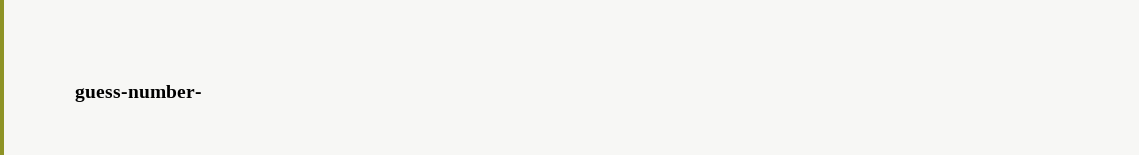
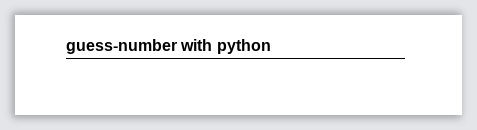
- guess-number-
+ guess-number with python

